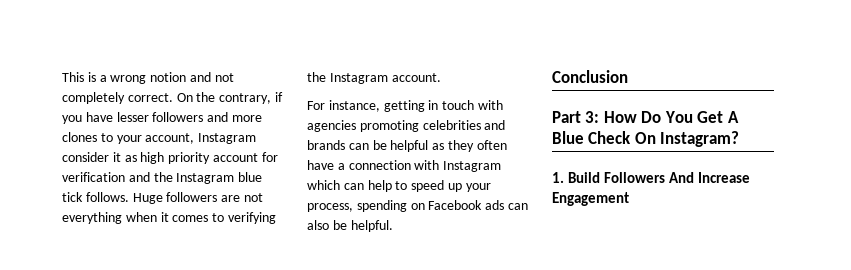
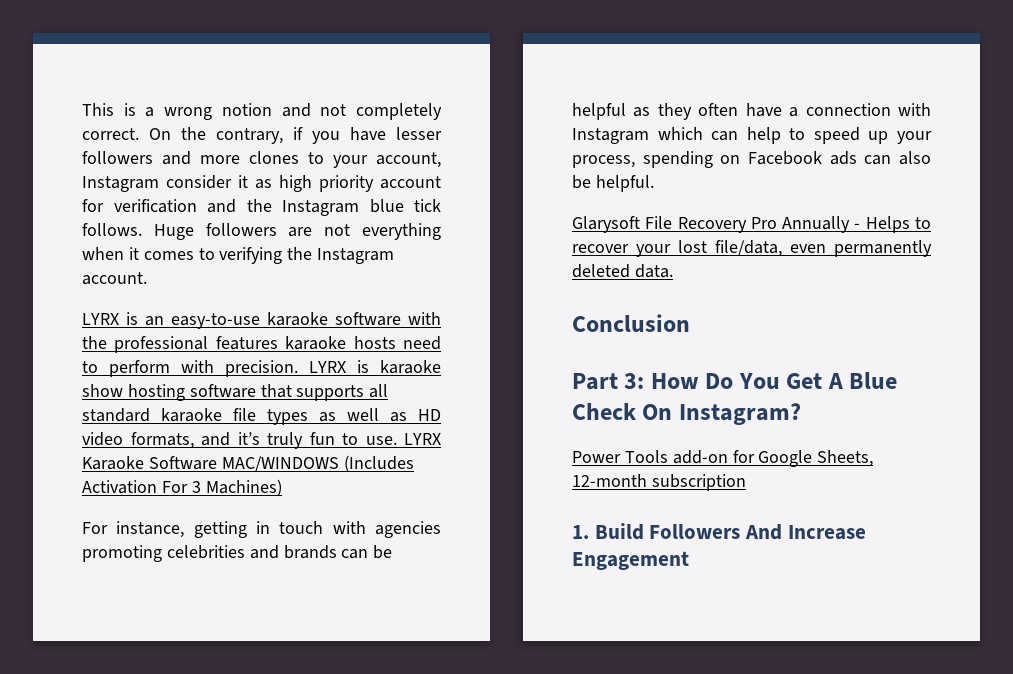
+ LYRX is an easy-to-use karaoke software with the professional features karaoke hosts need to perform with precision. LYRX is karaoke show hosting software that supports all standard karaoke file types as well as HD video formats, and it’s truly fun to use. LYRX Karaoke Software MAC/WINDOWS (Includes Activation For 3 Machines)
+ Glarysoft File Recovery Pro Annually - Helps to recover your lost file/data, even permanently deleted data.
+ Power Tools add-on for Google Sheets, 12-month subscription

